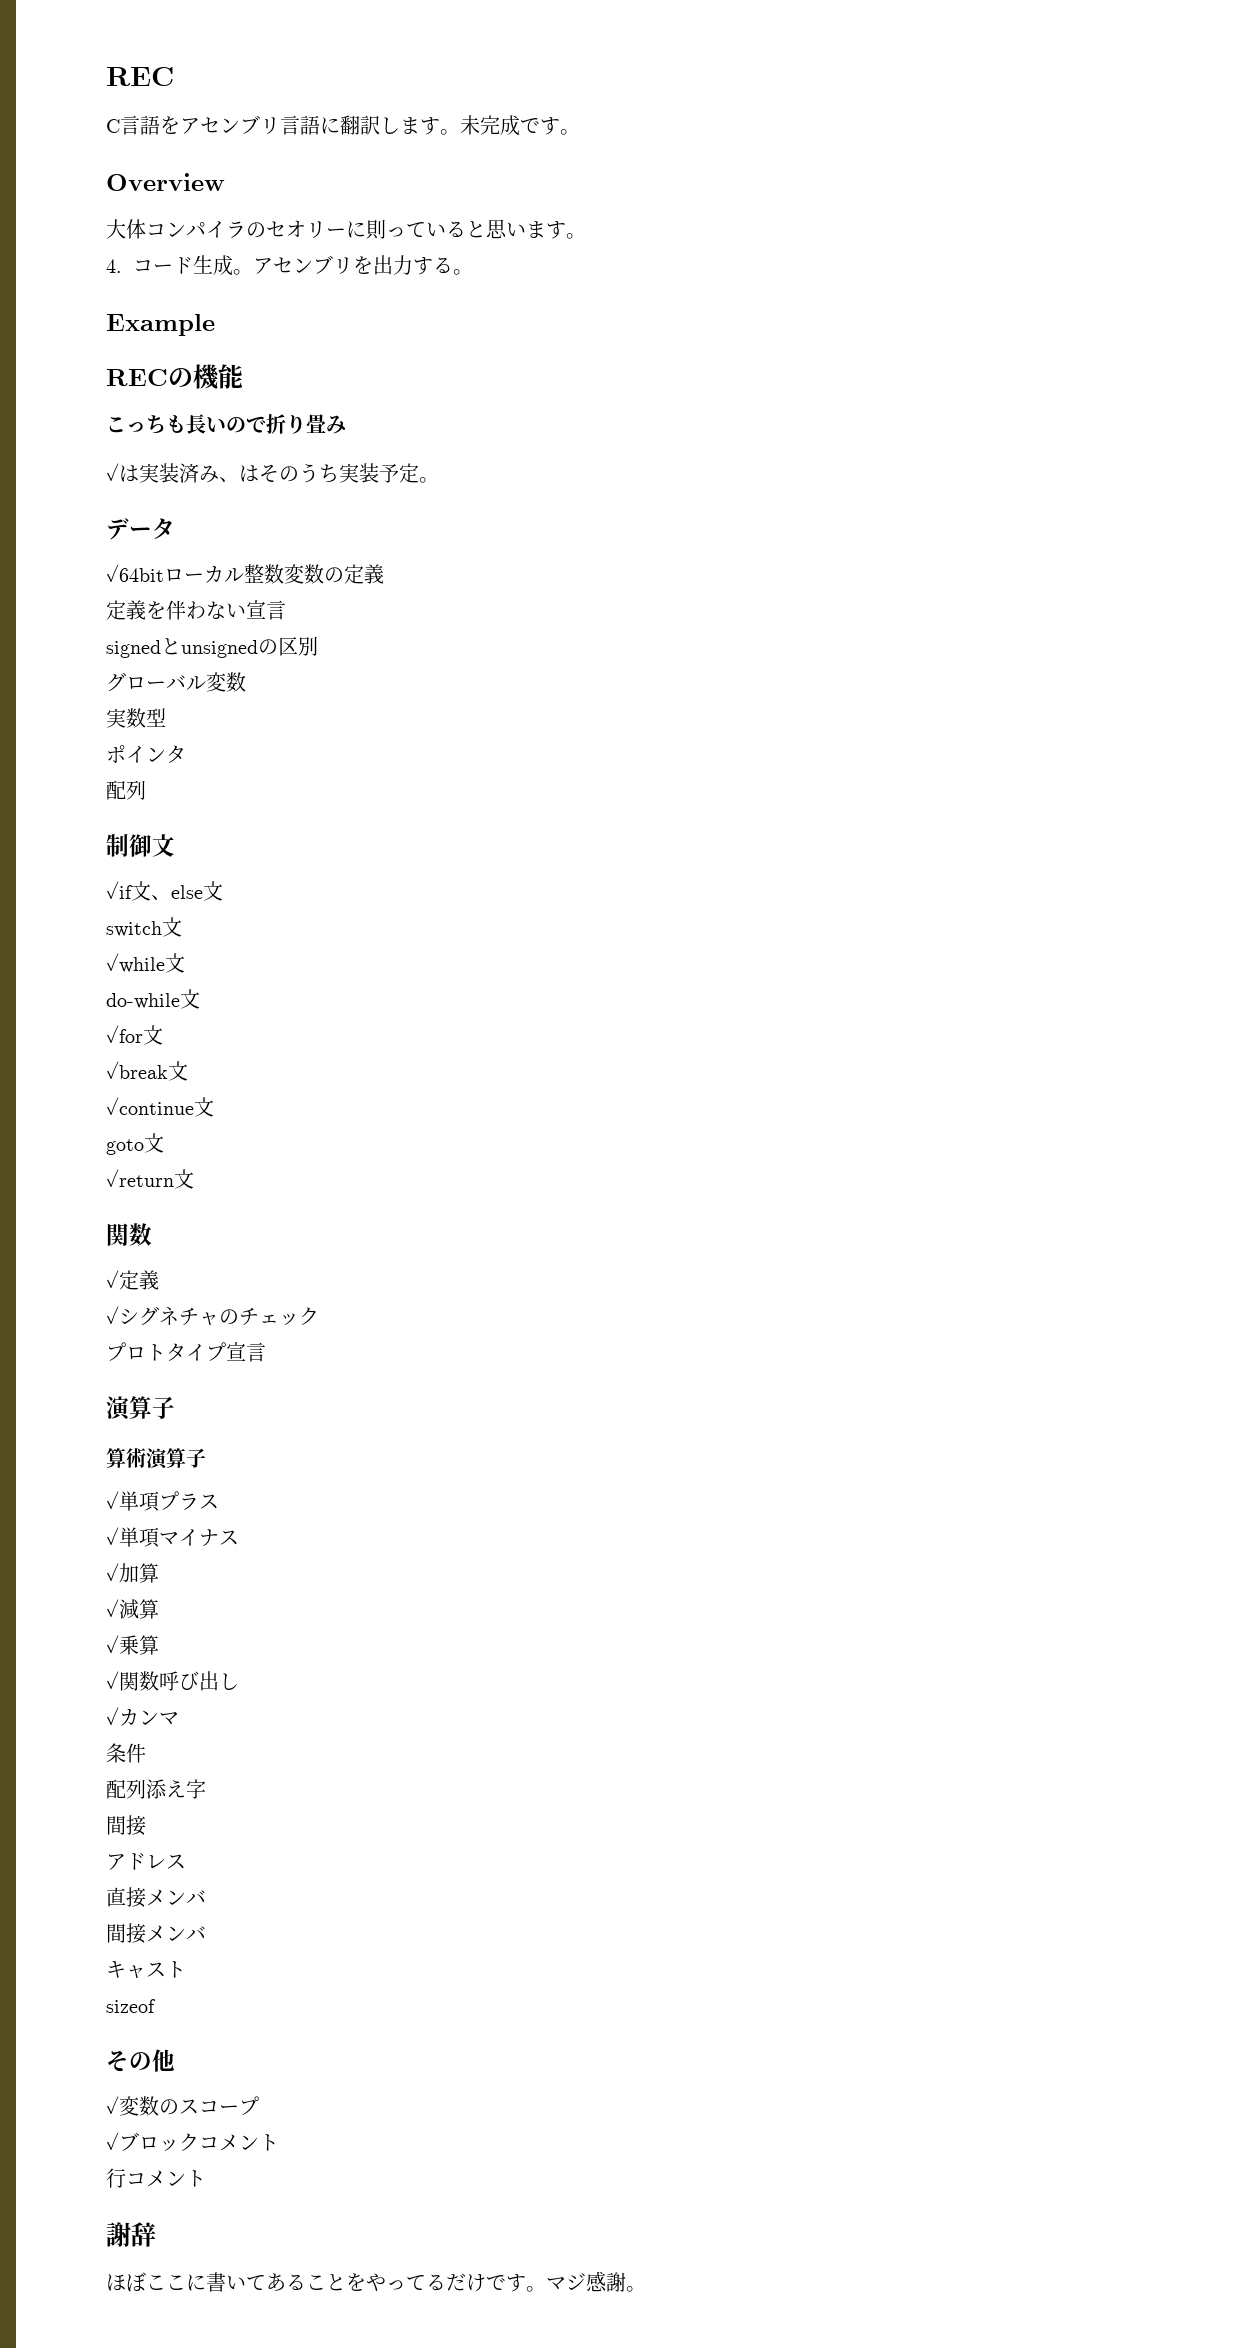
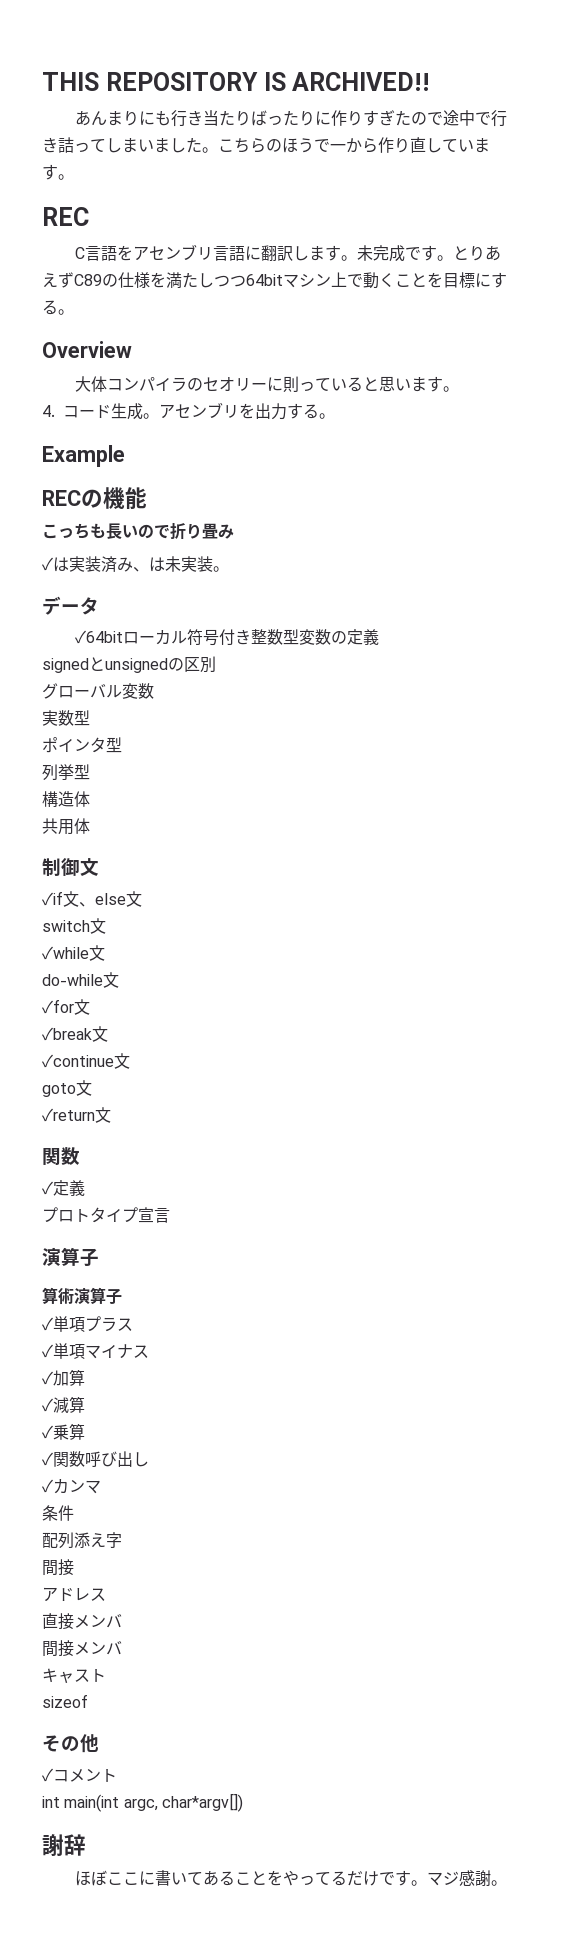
+ THIS REPOSITORY IS ARCHIVED!!
+ あんまりにも行き当たりばったりに作りすぎたので途中で行き詰ってしまいました。こちらのほうで一から作り直しています。
+ とりあえずC89の仕様を満たしつつ64bitマシン上で動くことを目標にする。
- ✓は実装済み、はそのうち実装予定。
+ ✓は実装済み、は未実装。
- ✓64bitローカル整数変数の定義
+ ✓64bitローカル符号付き整数型変数の定義
- 定義を伴わない宣言
- ポインタ
- 配列
+ ポインタ型
+ 列挙型
+ 構造体
+ 共用体
- ✓シグネチャのチェック
- ✓変数のスコープ
- ✓ブロックコメント
- 行コメント
+ ✓コメント
+ int main(int argc, char*argv[])

